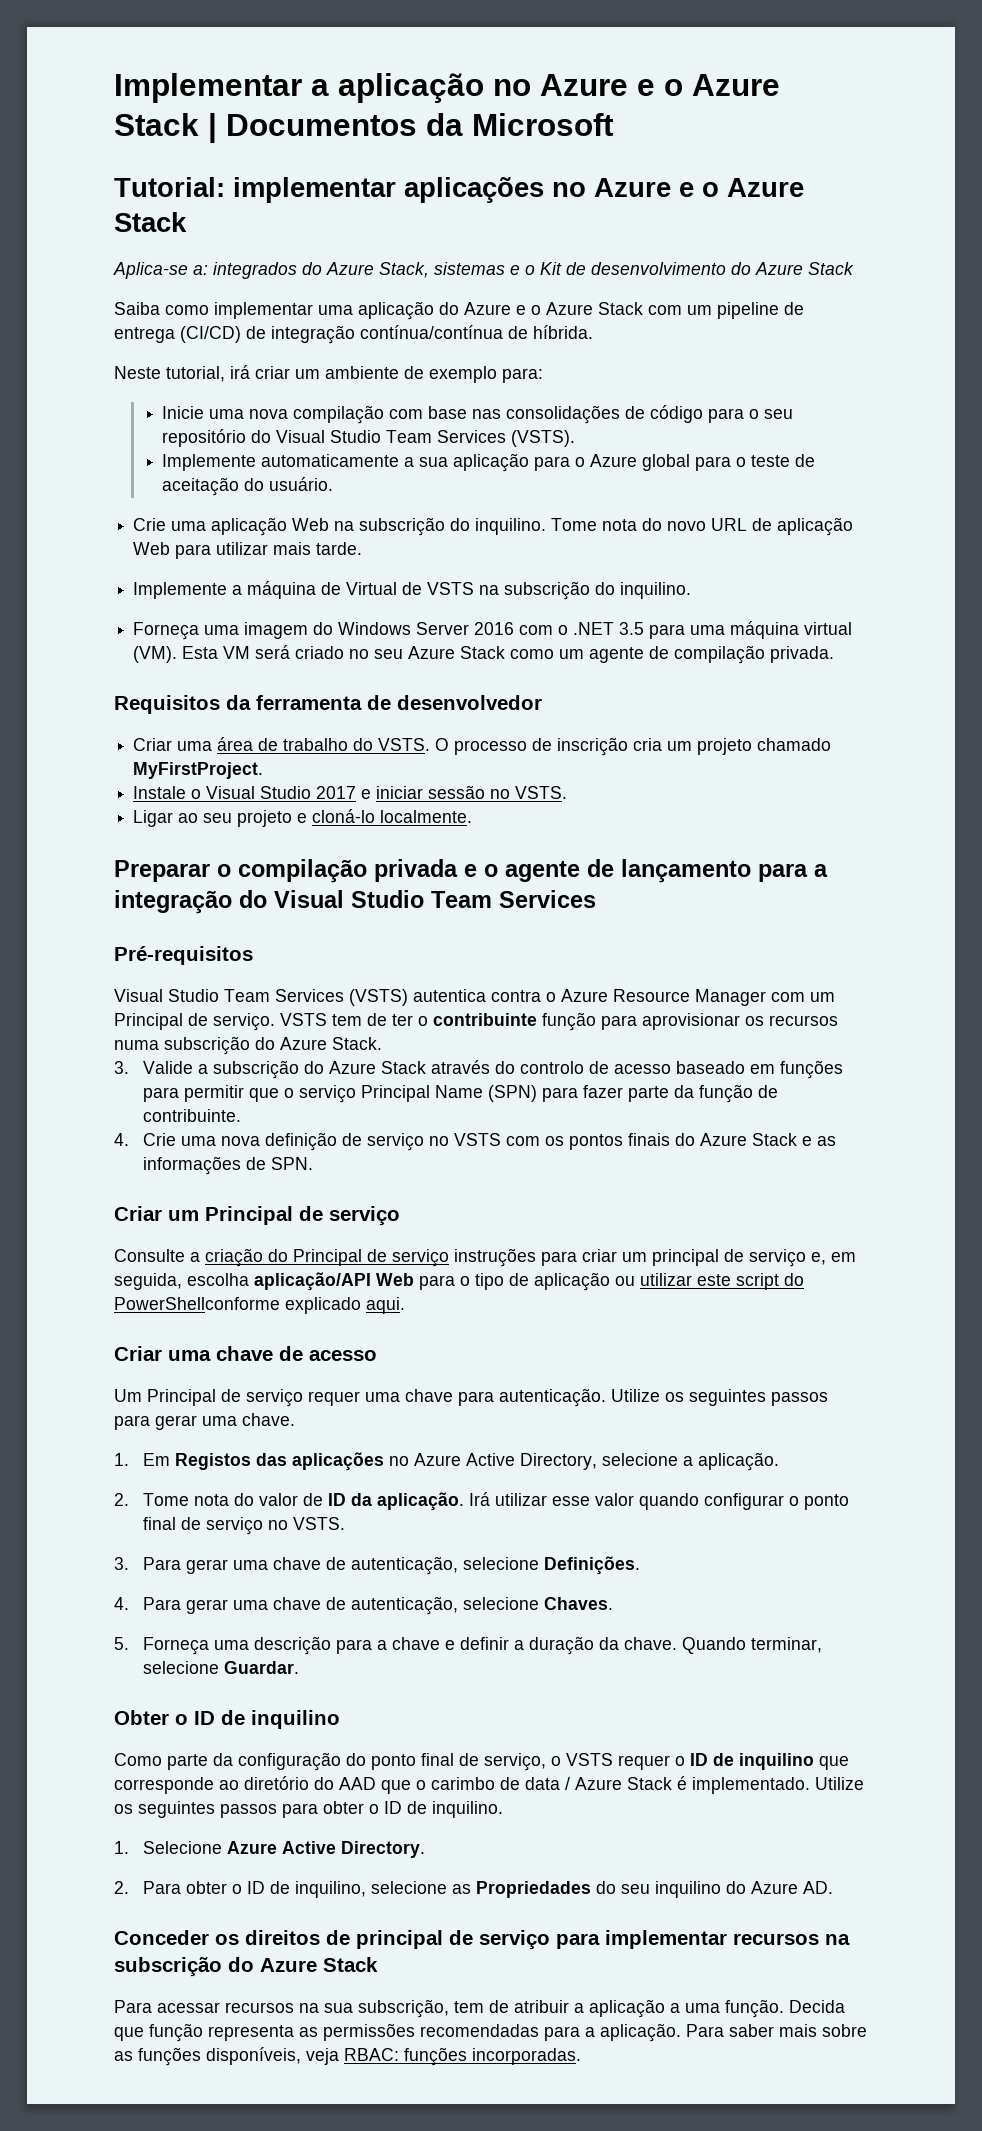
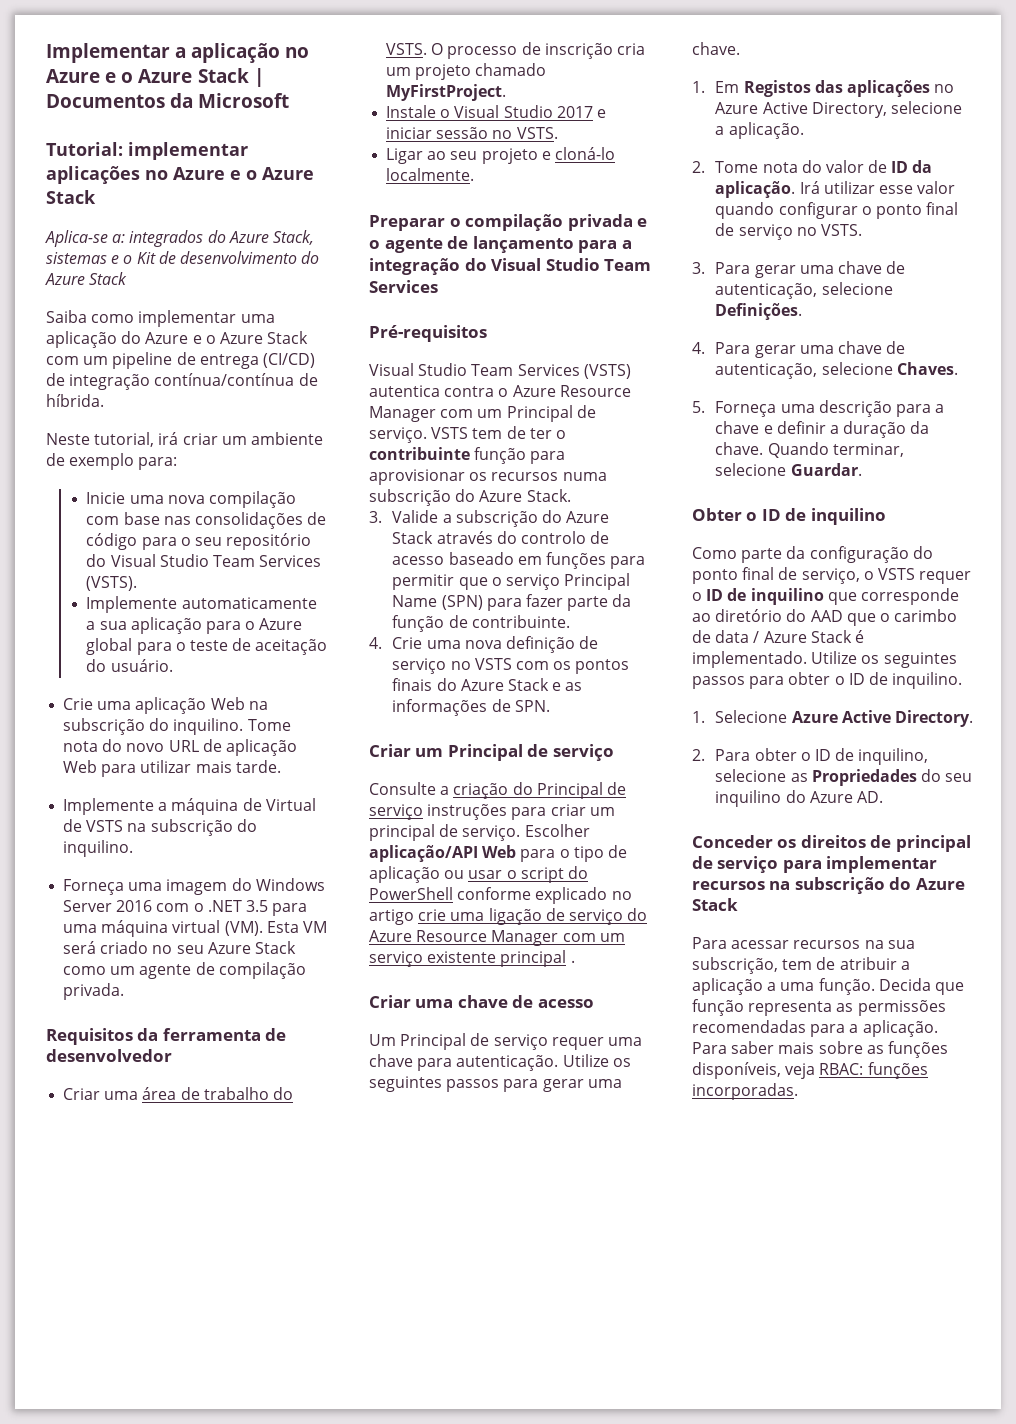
- Consulte a criação do Principal de serviço instruções para criar um principal de serviço e, em seguida, escolha aplicação/API Web para o tipo de aplicação ou utilizar este script do PowerShellconforme explicado aqui.
+ Consulte a criação do Principal de serviço instruções para criar um principal de serviço. Escolher aplicação/API Web para o tipo de aplicação ou usar o script do PowerShell conforme explicado no artigo crie uma ligação de serviço do Azure Resource Manager com um serviço existente principal .

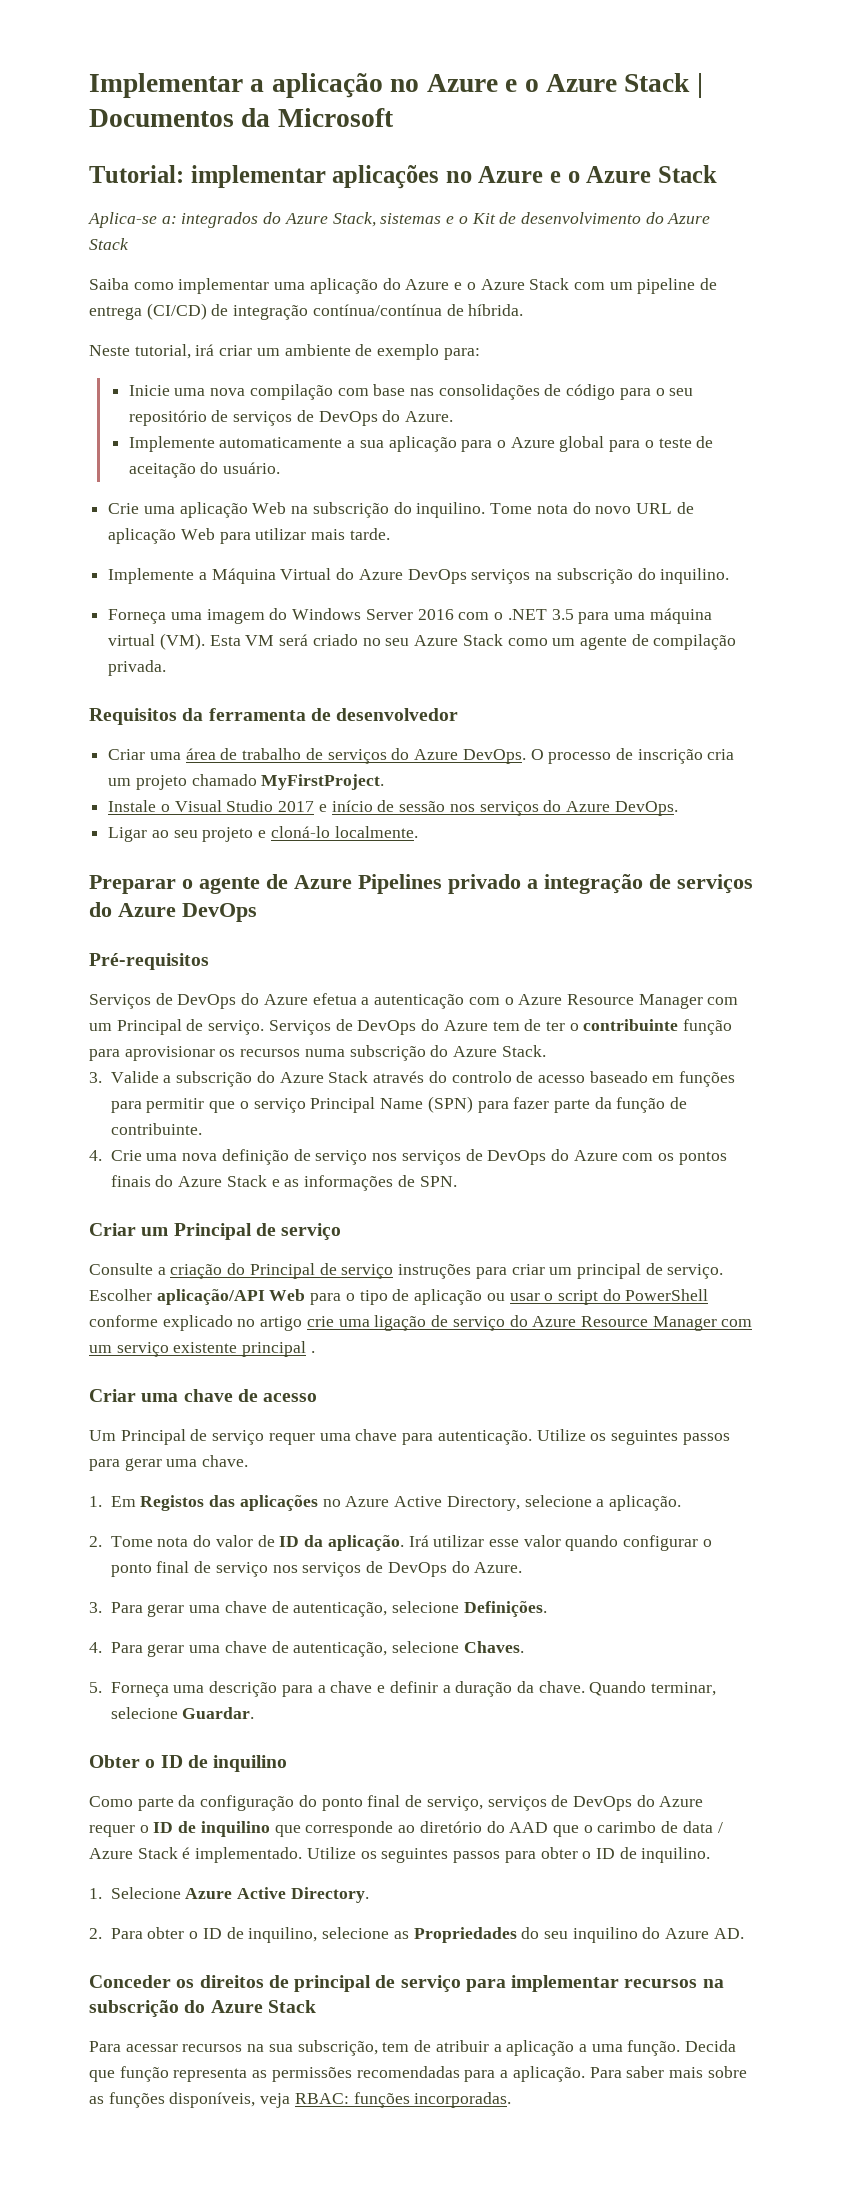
- Inicie uma nova compilação com base nas consolidações de código para o seu repositório do Visual Studio Team Services (VSTS).
+ Inicie uma nova compilação com base nas consolidações de código para o seu repositório de serviços de DevOps do Azure.
- Implemente a máquina de Virtual de VSTS na subscrição do inquilino.
+ Implemente a Máquina Virtual do Azure DevOps serviços na subscrição do inquilino.
- Criar uma área de trabalho do VSTS.
+ Criar uma área de trabalho de serviços do Azure DevOps.
- Instale o Visual Studio 2017 e iniciar sessão no VSTS.
+ Instale o Visual Studio 2017 e início de sessão nos serviços do Azure DevOps.
- Preparar o compilação privada e o agente de lançamento para a integração do Visual Studio Team Services
+ Preparar o agente de Azure Pipelines privado a integração de serviços do Azure DevOps
  Pré-requisitos
- Visual Studio Team Services (VSTS) autentica contra o Azure Resource Manager com um Principal de serviço.
+ Serviços de DevOps do Azure efetua a autenticação com o Azure Resource Manager com um Principal de serviço.
- VSTS tem de ter o contribuinte função para aprovisionar os recursos numa subscrição do Azure Stack.
+ Serviços de DevOps do Azure tem de ter o contribuinte função para aprovisionar os recursos numa subscrição do Azure Stack.
- 4. Crie uma nova definição de serviço no VSTS com os pontos finais do Azure Stack e as informações de SPN.
+ 4. Crie uma nova definição de serviço nos serviços de DevOps do Azure com os pontos finais do Azure Stack e as informações de SPN.
- Irá utilizar esse valor quando configurar o ponto final de serviço no VSTS.
+ Irá utilizar esse valor quando configurar o ponto final de serviço nos serviços de DevOps do Azure.
- Como parte da configuração do ponto final de serviço, o VSTS requer o ID de inquilino que corresponde ao diretório do AAD que o carimbo de data / Azure Stack é implementado.
+ Como parte da configuração do ponto final de serviço, serviços de DevOps do Azure requer o ID de inquilino que corresponde ao diretório do AAD que o carimbo de data / Azure Stack é implementado.

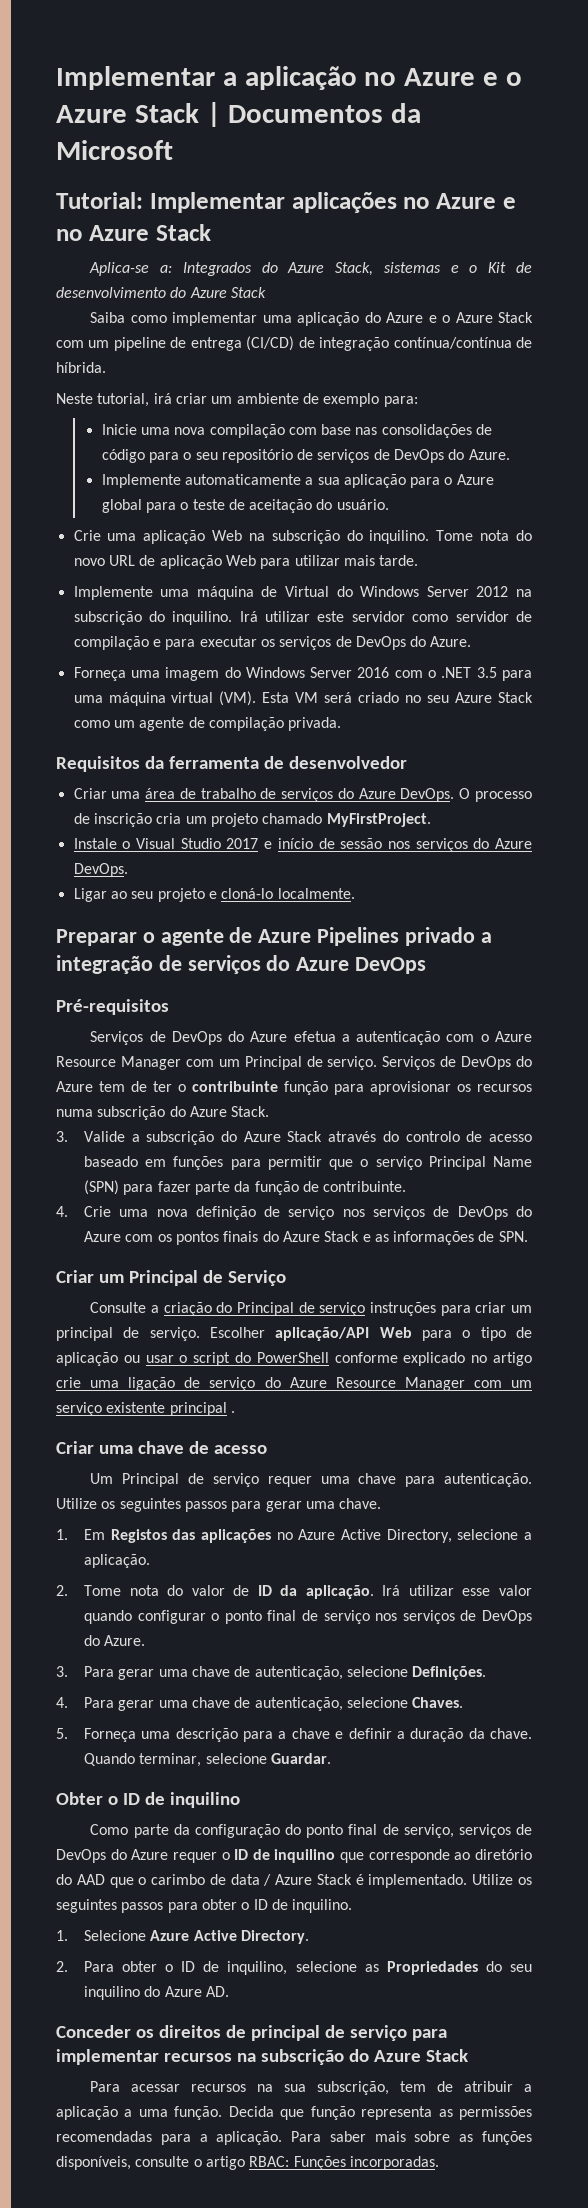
- Tutorial: implementar aplicações no Azure e o Azure Stack
+ Tutorial: Implementar aplicações no Azure e no Azure Stack
- Aplica-se a: integrados do Azure Stack, sistemas e o Kit de desenvolvimento do Azure Stack
+ Aplica-se a: Integrados do Azure Stack, sistemas e o Kit de desenvolvimento do Azure Stack
- Implemente a Máquina Virtual do Azure DevOps serviços na subscrição do inquilino.
+ Implemente uma máquina de Virtual do Windows Server 2012 na subscrição do inquilino. Irá utilizar este servidor como servidor de compilação e para executar os serviços de DevOps do Azure.
- Criar um Principal de serviço
+ Criar um Principal de Serviço
- Para saber mais sobre as funções disponíveis, veja RBAC: funções incorporadas.
+ Para saber mais sobre as funções disponíveis, consulte o artigo RBAC: Funções incorporadas.

